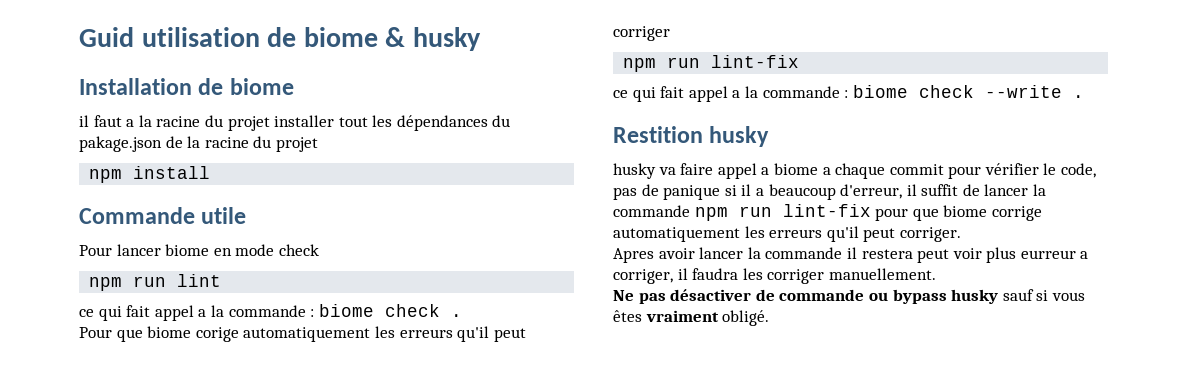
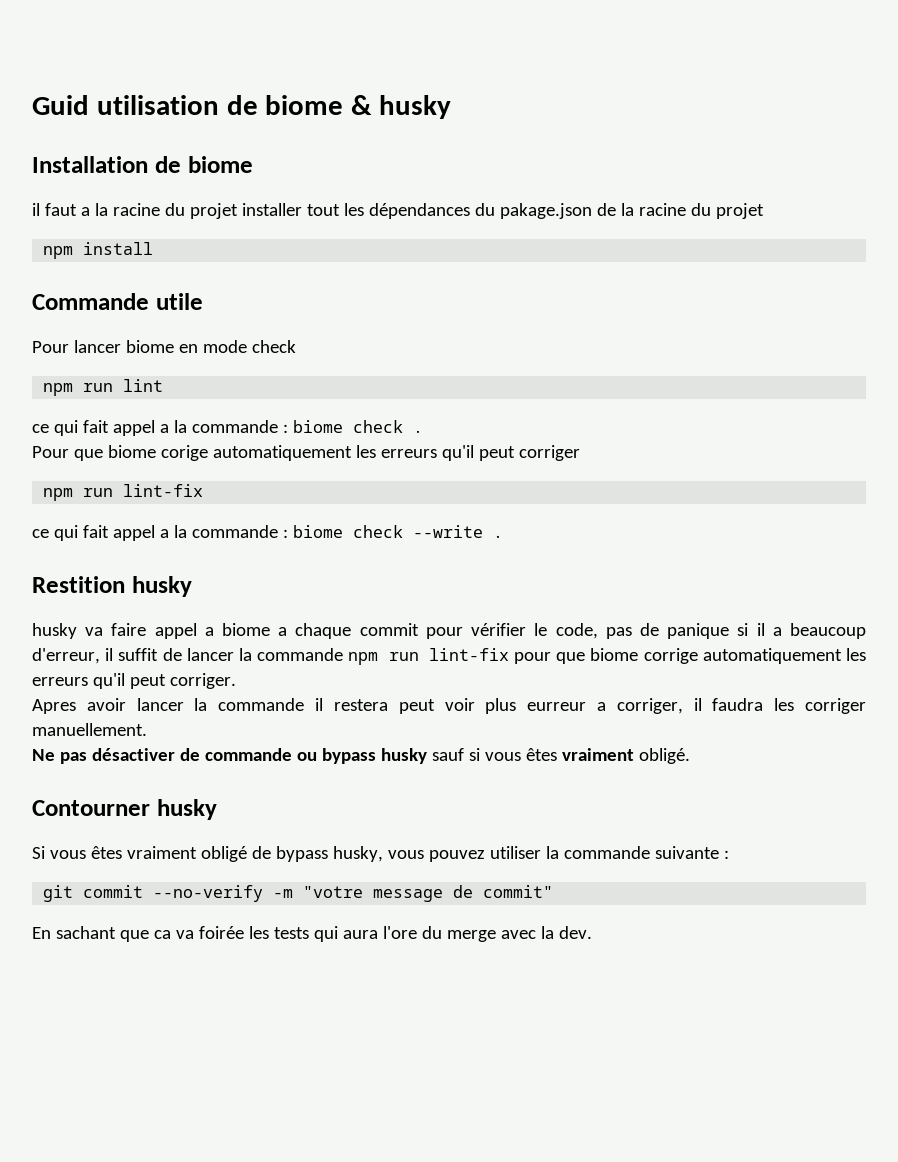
+ Contourner husky
+ Si vous êtes vraiment obligé de bypass husky, vous pouvez utiliser la commande suivante :
+ git commit --no-verify -m "votre message de commit"
+ En sachant que ca va foirée les tests qui aura l'ore du merge avec la dev.

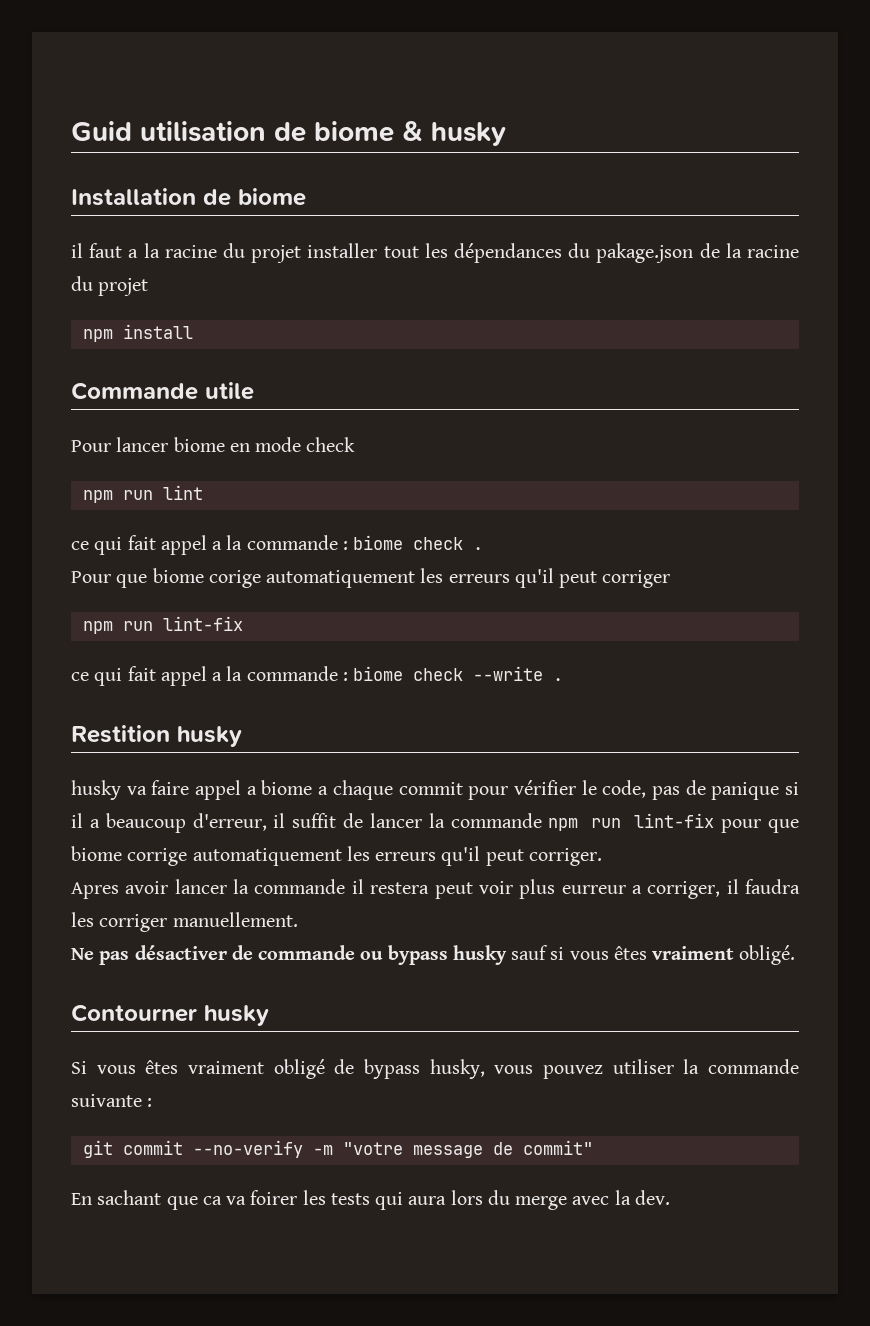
- En sachant que ca va foirée les tests qui aura l'ore du merge avec la dev.
+ En sachant que ca va foirer les tests qui aura lors du merge avec la dev.

